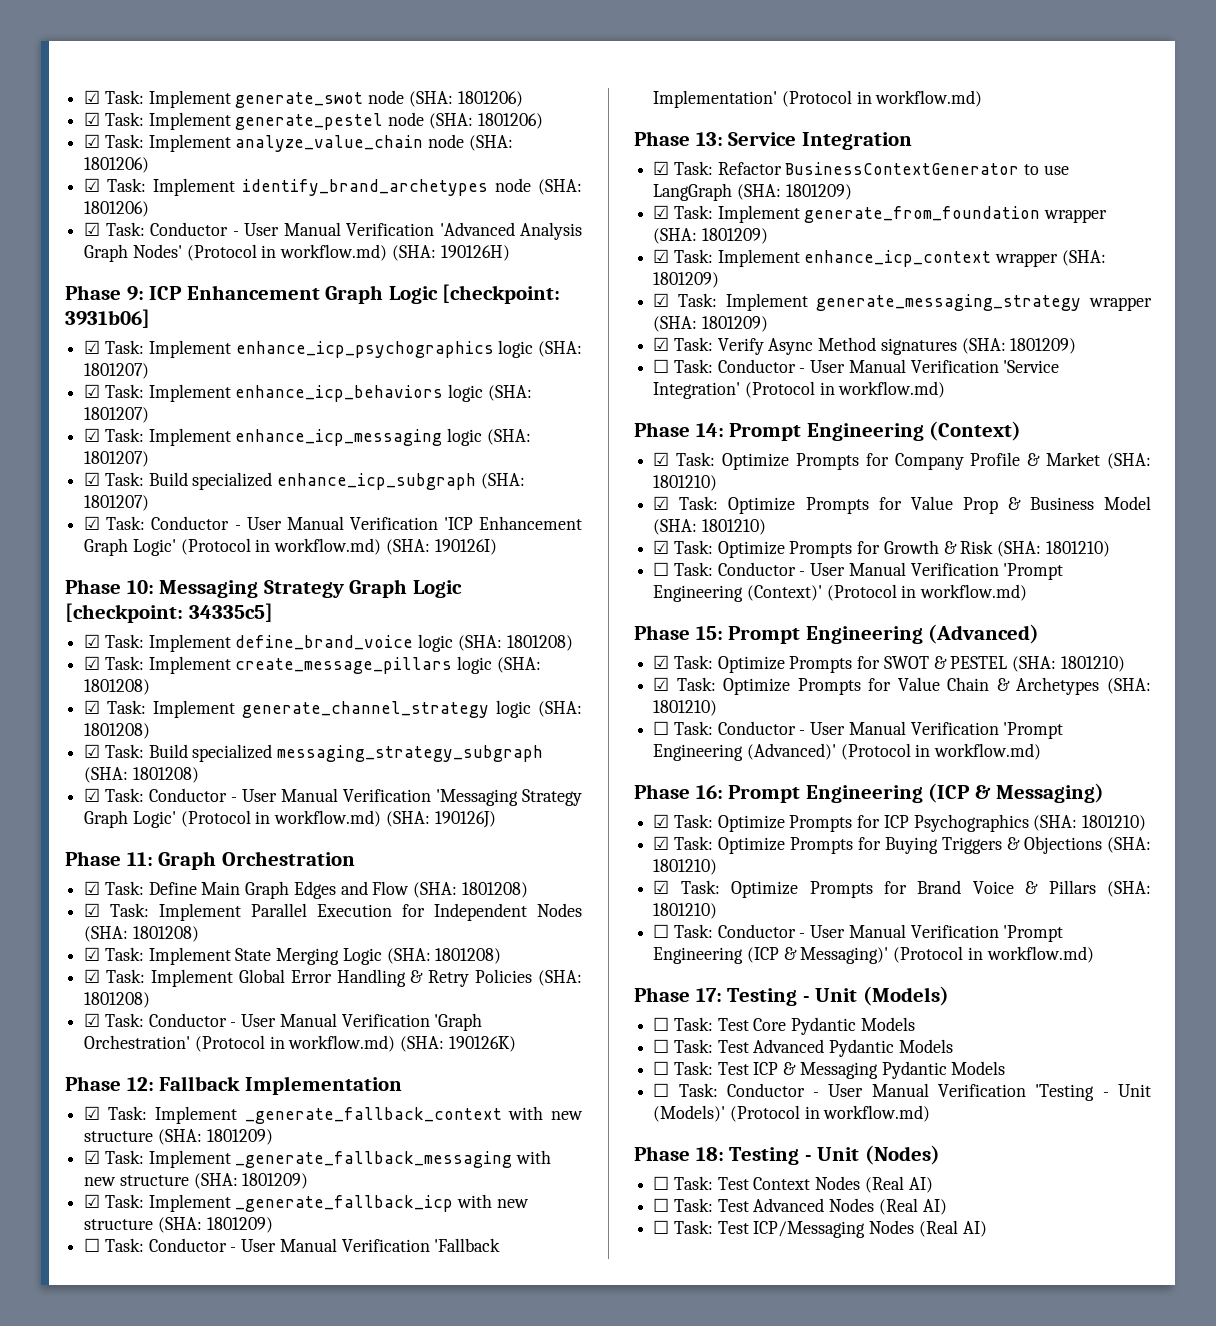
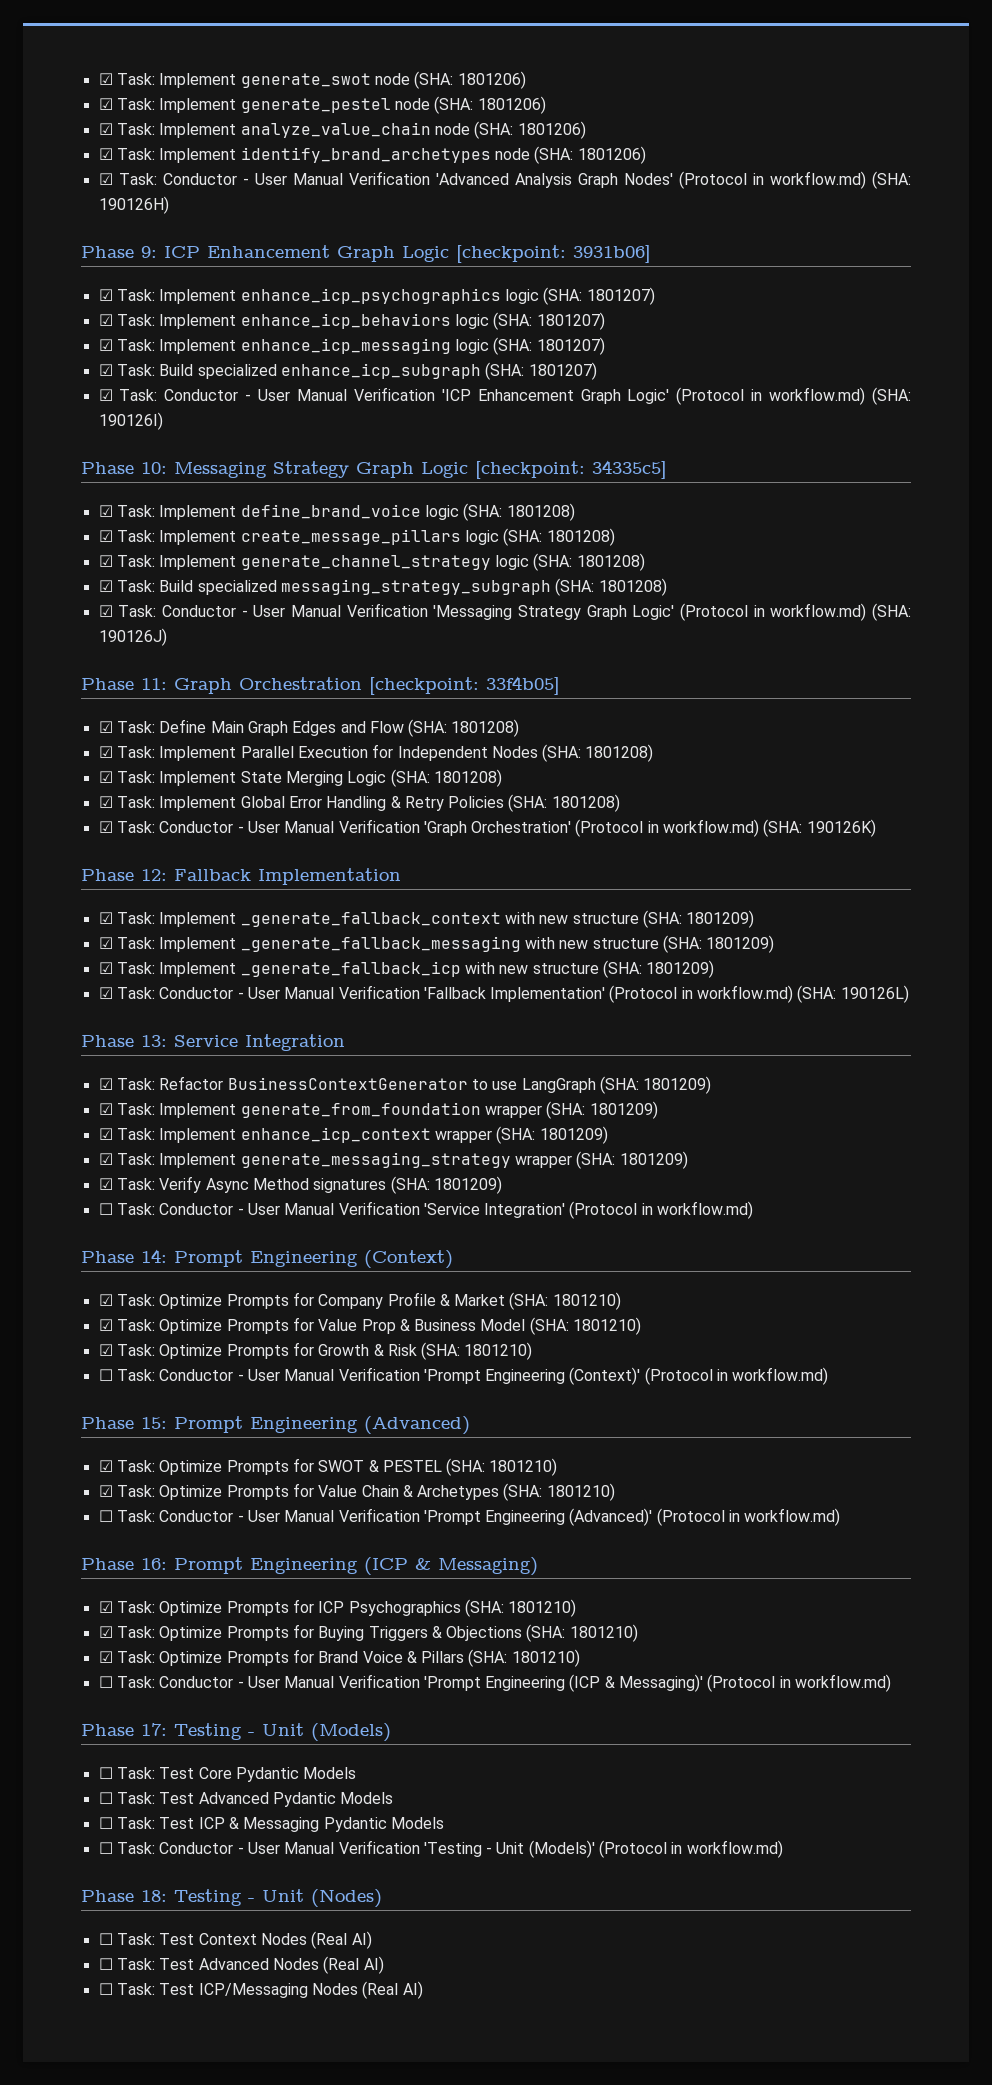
- Phase 11: Graph Orchestration
+ Phase 11: Graph Orchestration [checkpoint: 33f4b05]
- ☐ Task: Conductor - User Manual Verification 'Fallback Implementation' (Protocol in workflow.md)
+ ☑ Task: Conductor - User Manual Verification 'Fallback Implementation' (Protocol in workflow.md) (SHA: 190126L)

